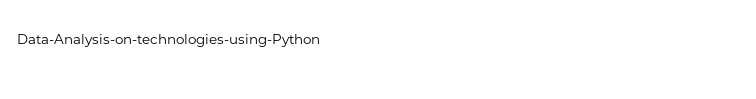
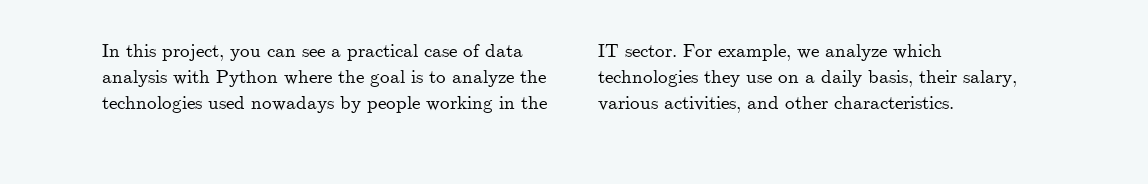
- Data-Analysis-on-technologies-using-Python
+ In this project, you can see a practical case of data analysis with Python where the goal is to analyze the technologies used nowadays by people working in the IT sector. For example, we analyze which technologies they use on a daily basis, their salary, various activities, and other characteristics.

